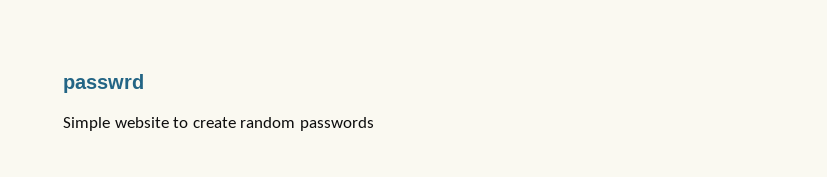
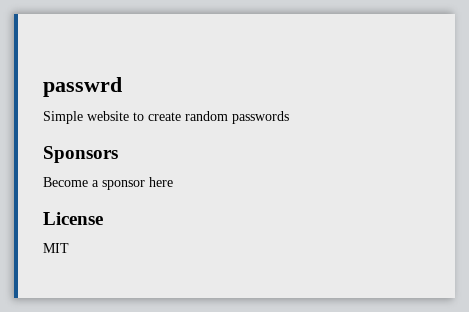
+ Sponsors
+ Become a sponsor here
+ License
+ MIT

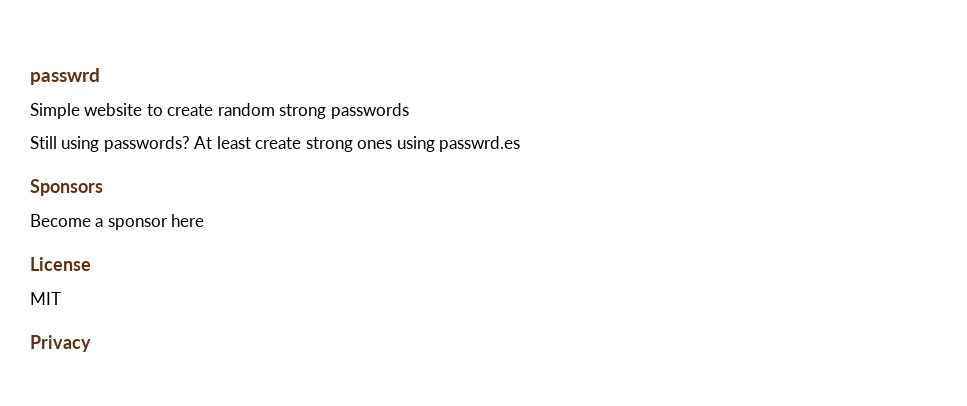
- Simple website to create random passwords
+ Simple website to create random strong passwords
+ Still using passwords? At least create strong ones using passwrd.es
+ Privacy

